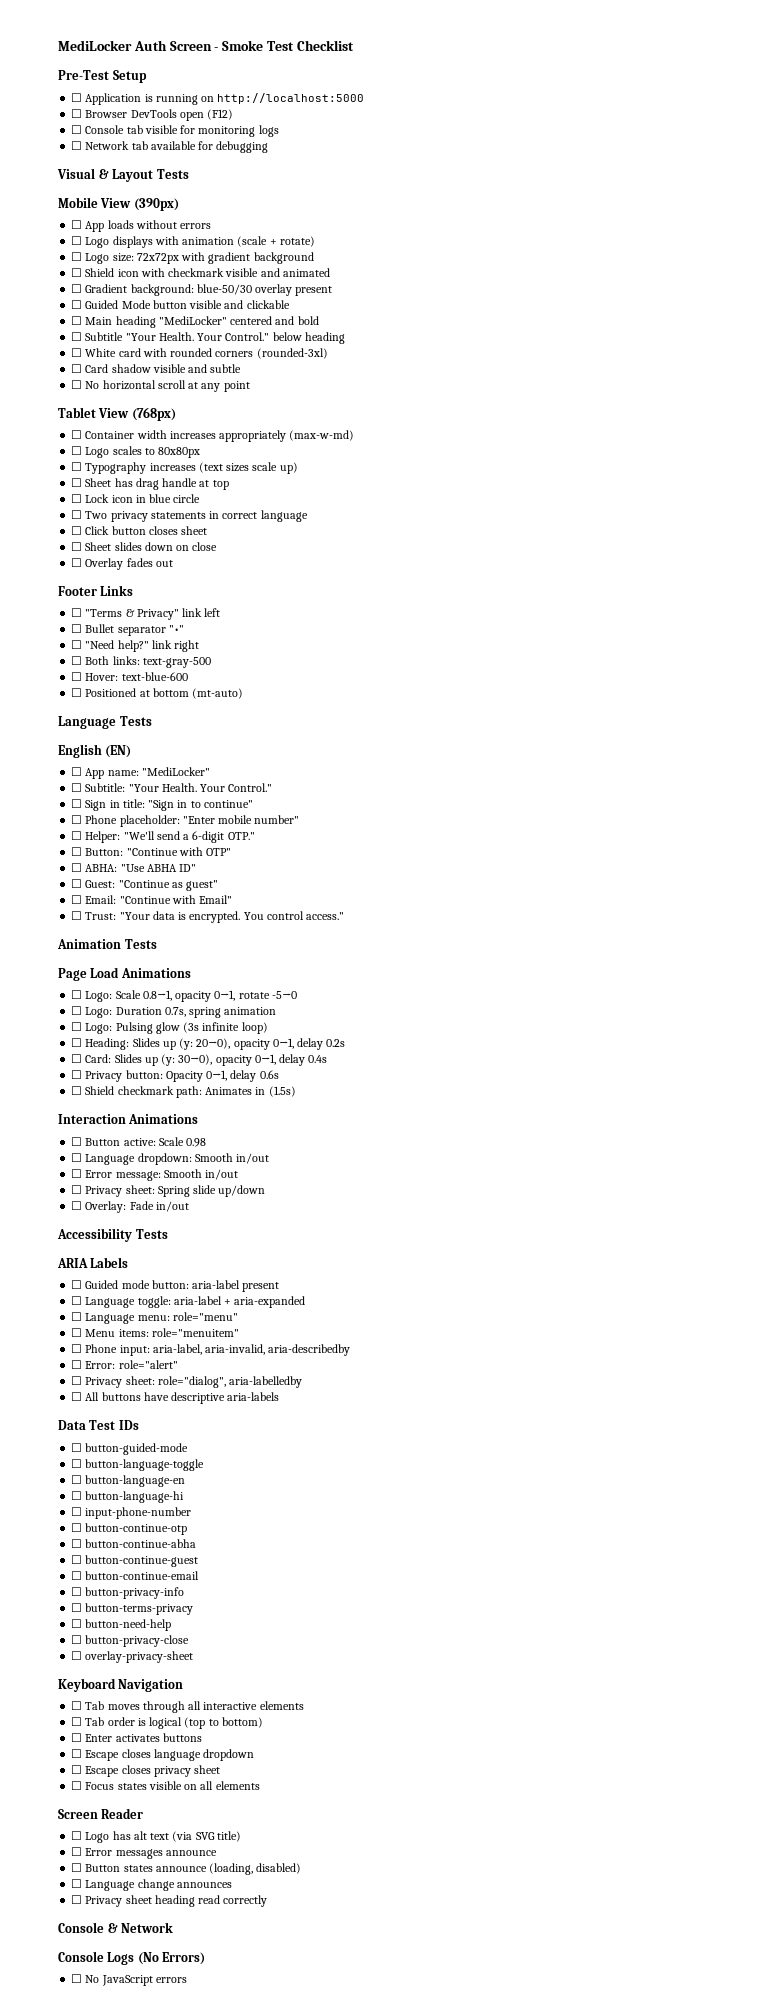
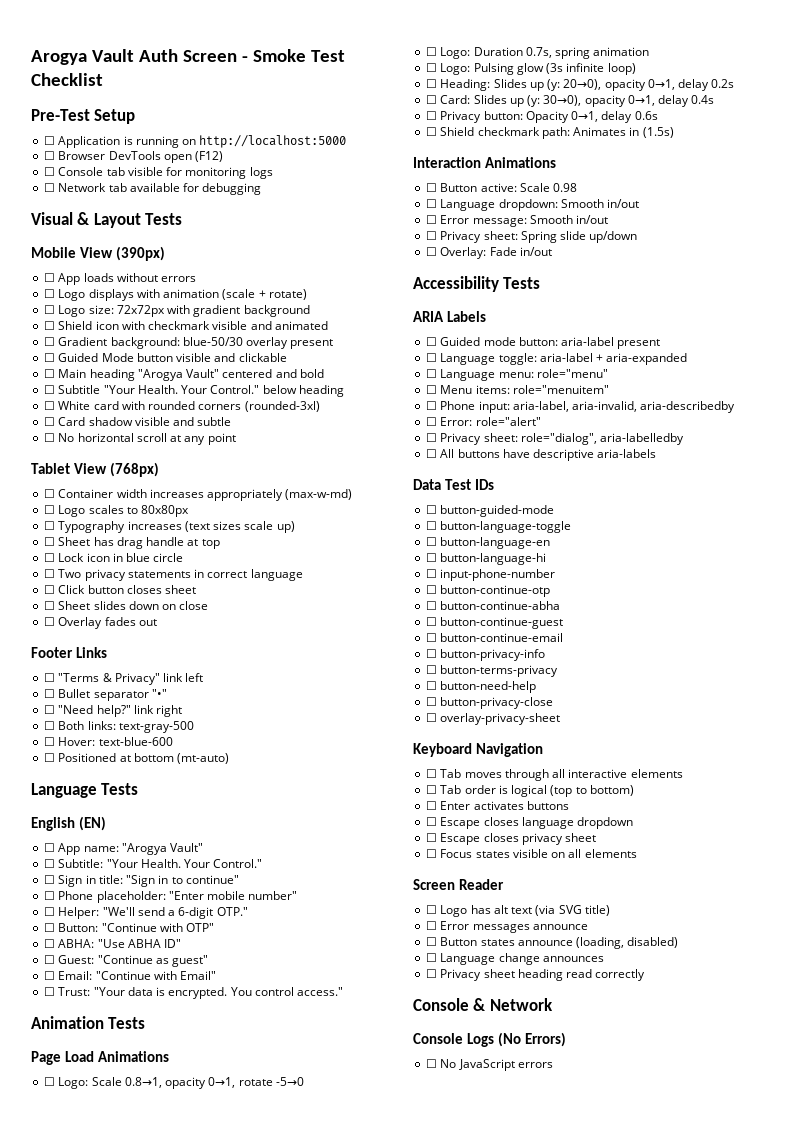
- MediLocker Auth Screen - Smoke Test Checklist
+ Arogya Vault Auth Screen - Smoke Test Checklist
- ☐ Main heading "MediLocker" centered and bold
+ ☐ Main heading "Arogya Vault" centered and bold
- ☐ App name: "MediLocker"
+ ☐ App name: "Arogya Vault"

